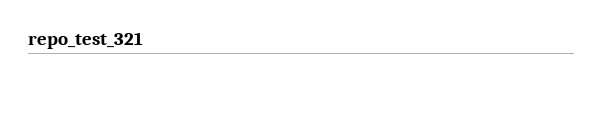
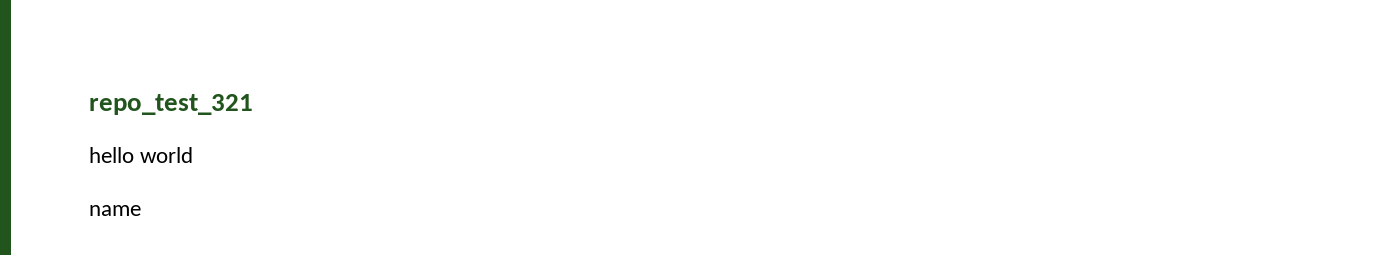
+ hello world
+ name

